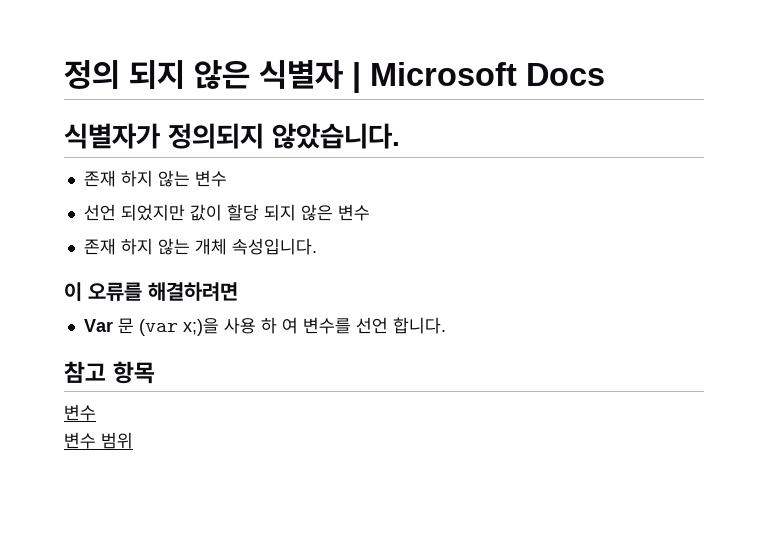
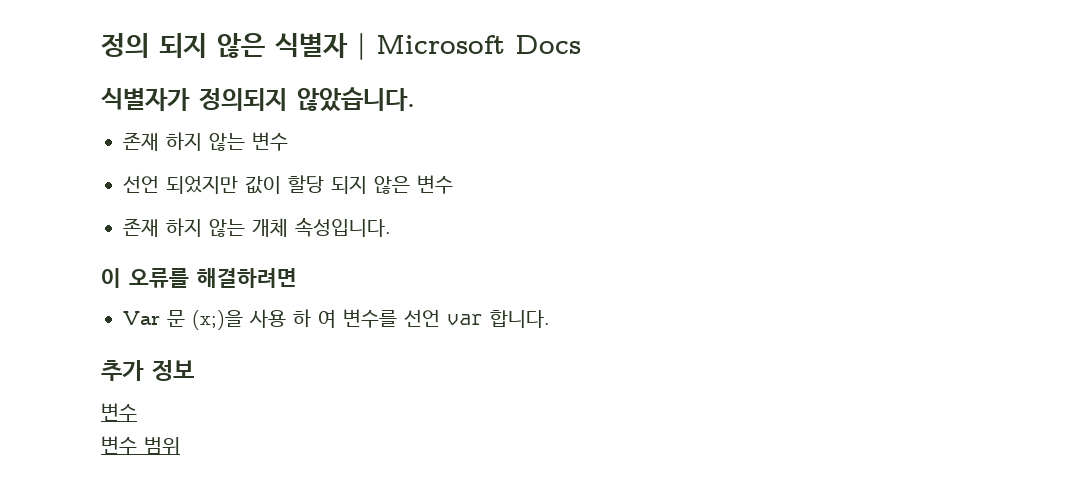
- Var 문 (var x;)을 사용 하 여 변수를 선언 합니다.
+ Var 문 (x;)을 사용 하 여 변수를 선언 var 합니다.
- 참고 항목
+ 추가 정보

